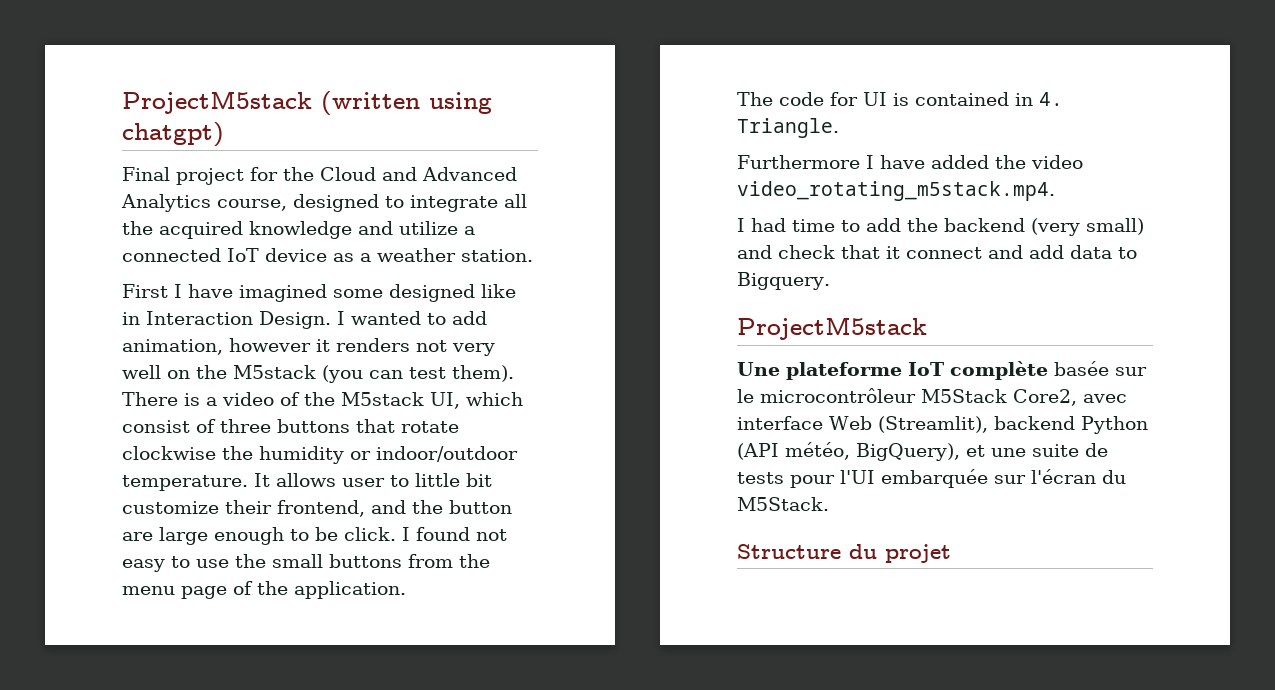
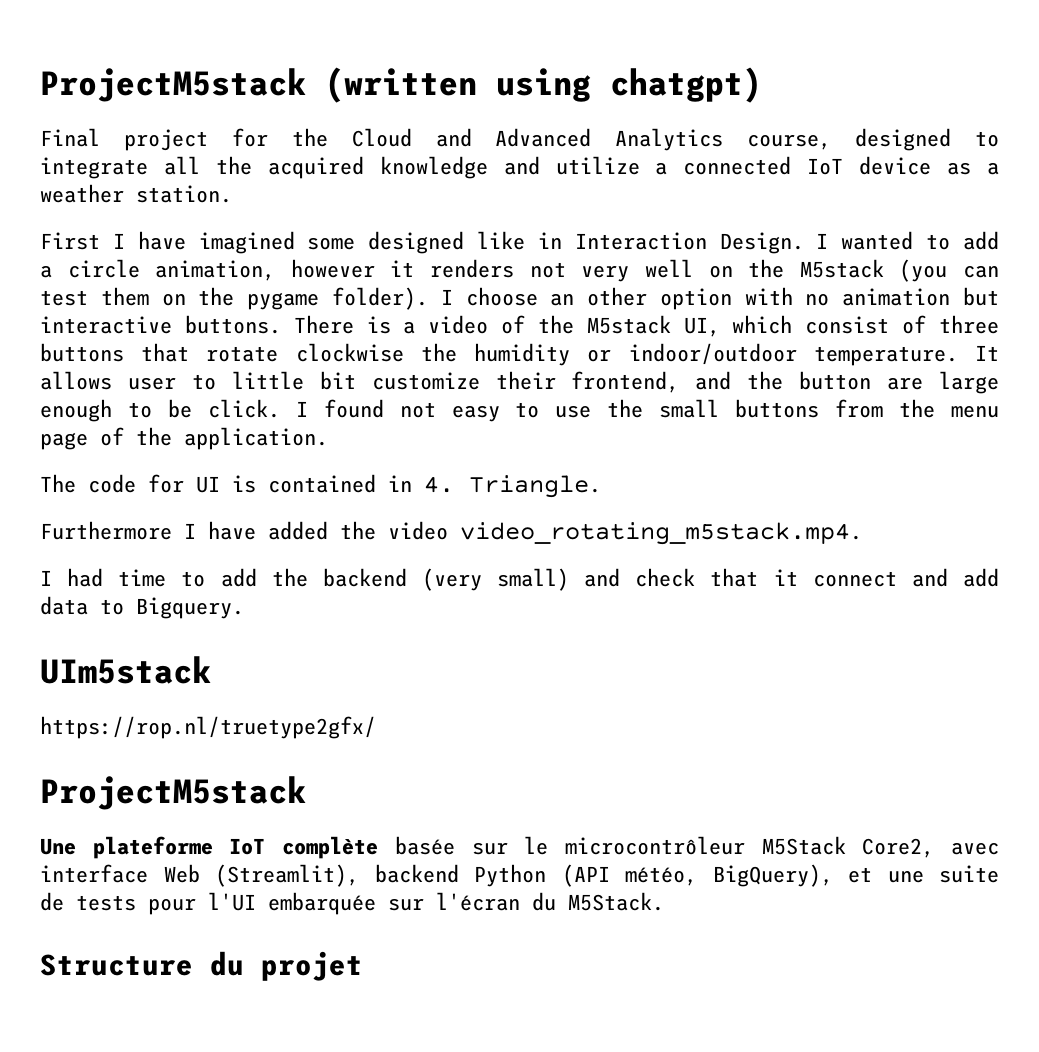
- I wanted to add animation, however it renders not very well on the M5stack (you can test them).
+ I wanted to add a circle animation, however it renders not very well on the M5stack (you can test them on the pygame folder). I choose an other option with no animation but interactive buttons.
+ UIm5stack
+ https://rop.nl/truetype2gfx/

